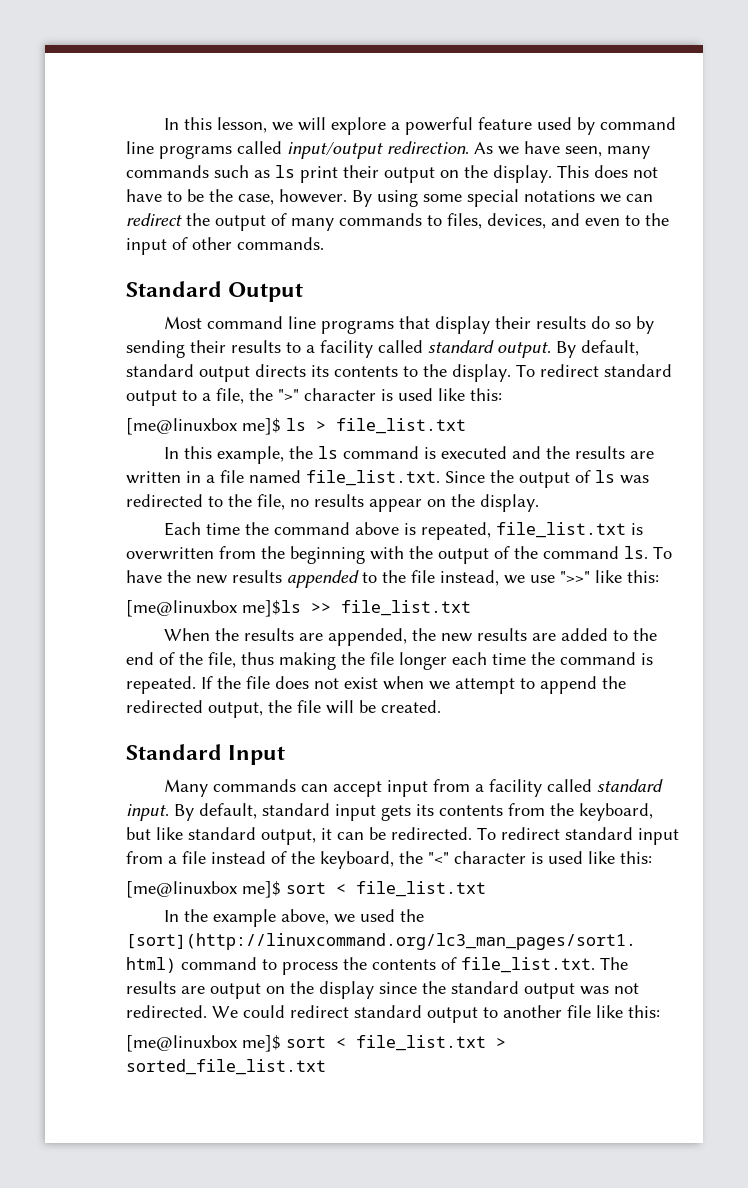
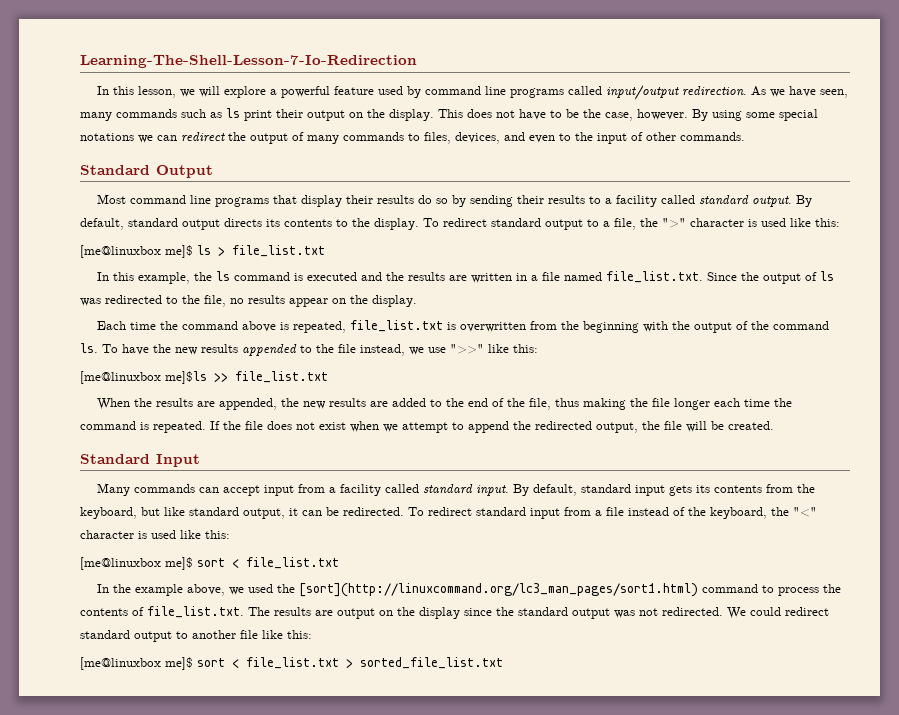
+ Learning-The-Shell-Lesson-7-Io-Redirection

